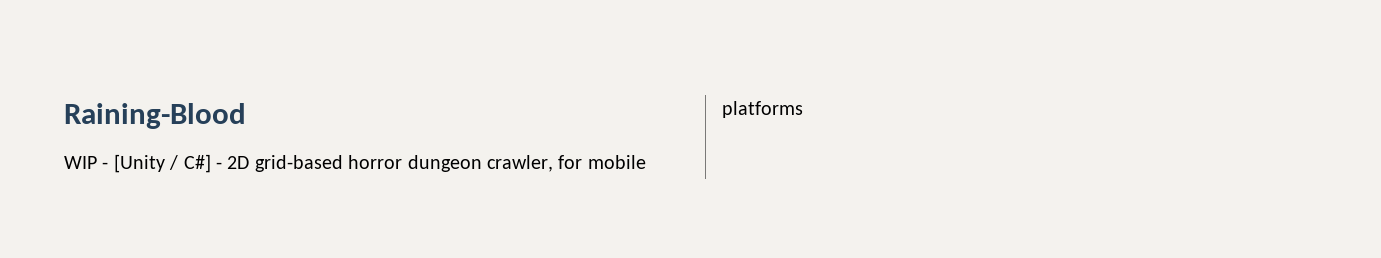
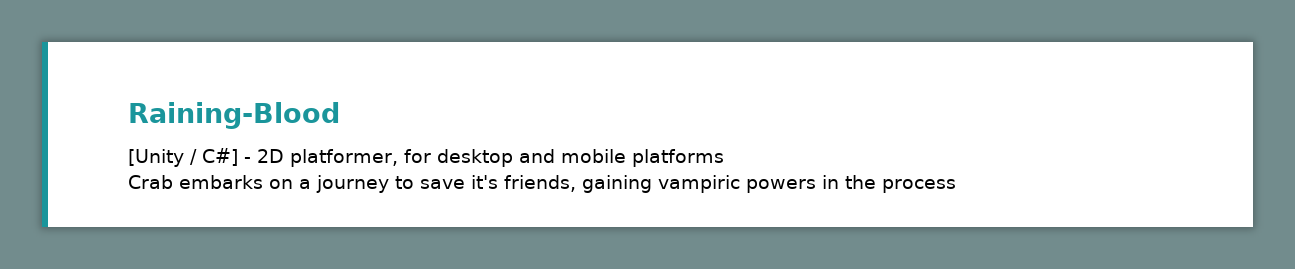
- WIP - [Unity / C#] - 2D grid-based horror dungeon crawler, for mobile platforms
+ [Unity / C#] - 2D platformer, for desktop and mobile platforms
+ Crab embarks on a journey to save it's friends, gaining vampiric powers in the process

